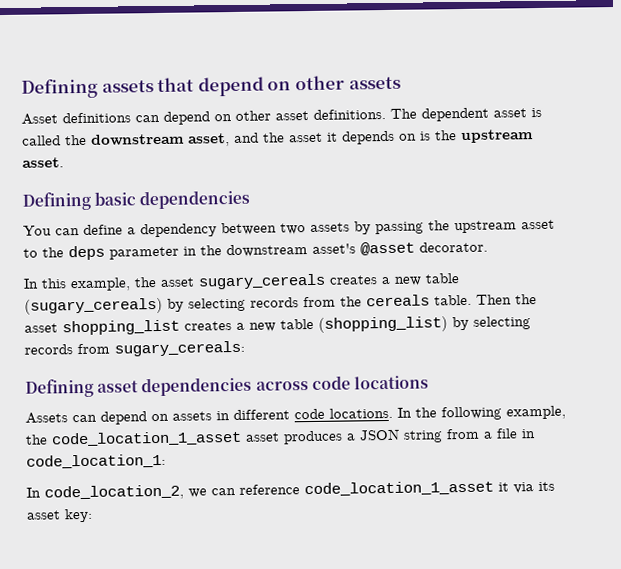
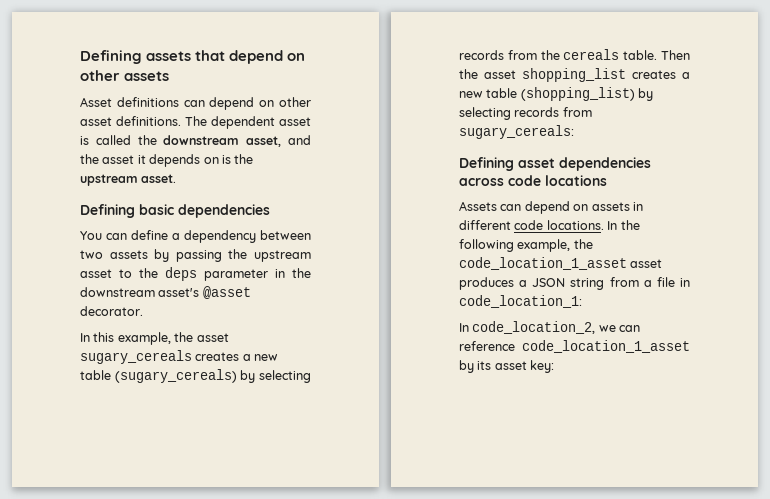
- In code_location_2, we can reference code_location_1_asset it via its asset key:
+ In code_location_2, we can reference code_location_1_asset by its asset key:

